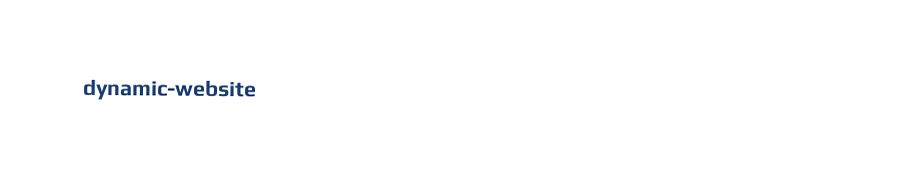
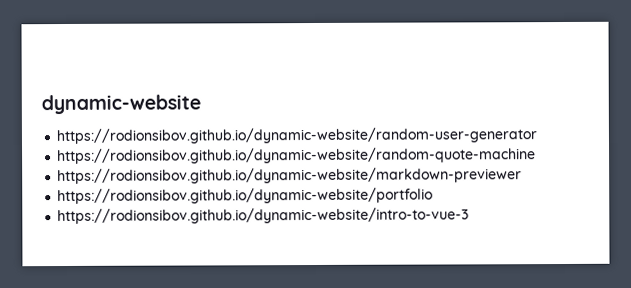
+ https://rodionsibov.github.io/dynamic-website/random-user-generator
+ https://rodionsibov.github.io/dynamic-website/random-quote-machine
+ https://rodionsibov.github.io/dynamic-website/markdown-previewer
+ https://rodionsibov.github.io/dynamic-website/portfolio
+ https://rodionsibov.github.io/dynamic-website/intro-to-vue-3

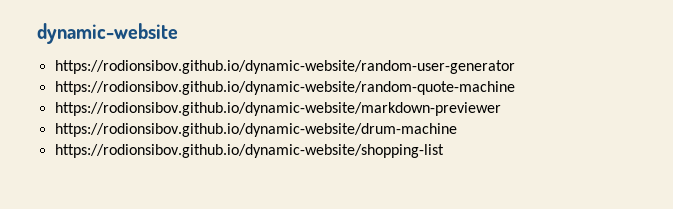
- https://rodionsibov.github.io/dynamic-website/portfolio
- https://rodionsibov.github.io/dynamic-website/intro-to-vue-3
+ https://rodionsibov.github.io/dynamic-website/drum-machine
+ https://rodionsibov.github.io/dynamic-website/shopping-list

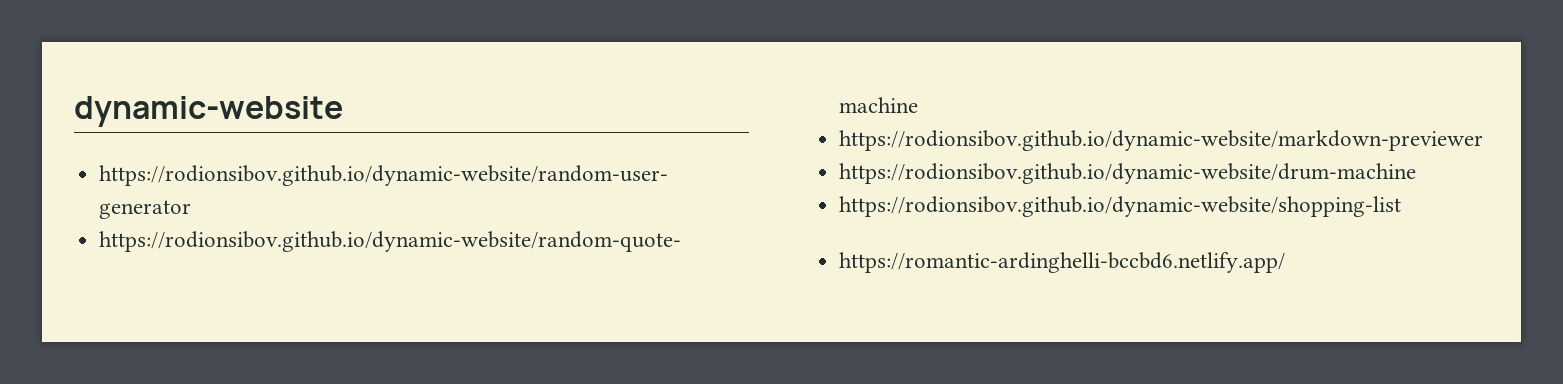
+ https://romantic-ardinghelli-bccbd6.netlify.app/

